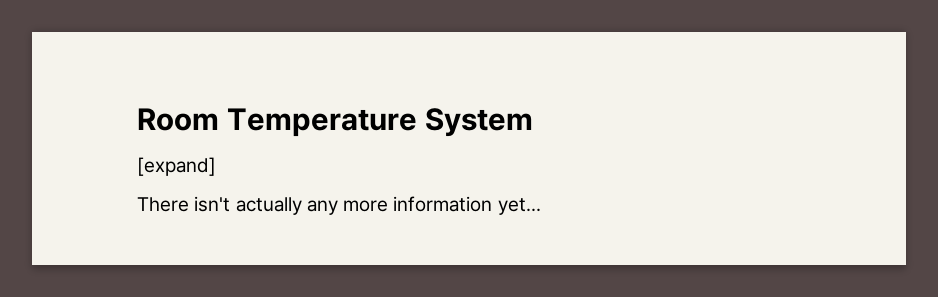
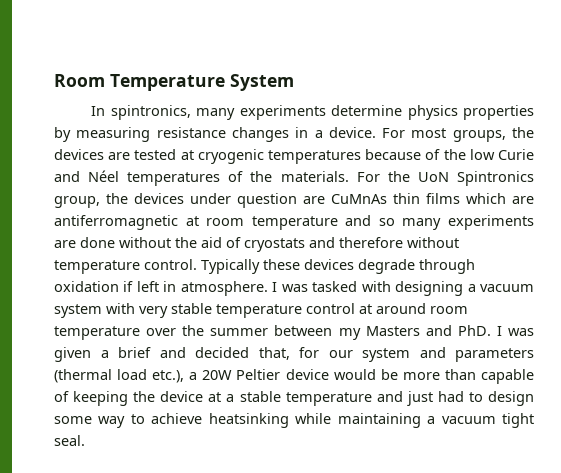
- [expand]
- There isn't actually any more information yet...
+ In spintronics, many experiments determine physics properties by measuring resistance changes in a device. For most groups, the devices are tested at cryogenic temperatures because of the low Curie and Néel temperatures of the materials. For the UoN Spintronics group, the devices under question are CuMnAs thin films which are antiferromagnetic at room temperature and so many experiments are done without the aid of cryostats and therefore without temperature control. Typically these devices degrade through oxidation if left in atmosphere. I was tasked with designing a vacuum system with very stable temperature control at around room temperature over the summer between my Masters and PhD. I was given a brief and decided that, for our system and parameters (thermal load etc.), a 20W Peltier device would be more than capable of keeping the device at a stable temperature and just had to design some way to achieve heatsinking while maintaining a vacuum tight seal.

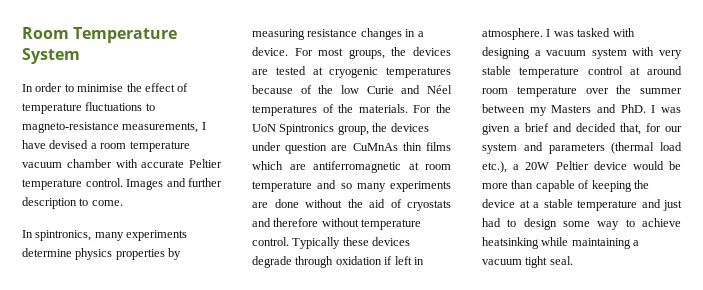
+ In order to minimise the effect of temperature fluctuations to magneto-resistance measurements, I have devised a room temperature vacuum chamber with accurate Peltier temperature control. Images and further description to come.

